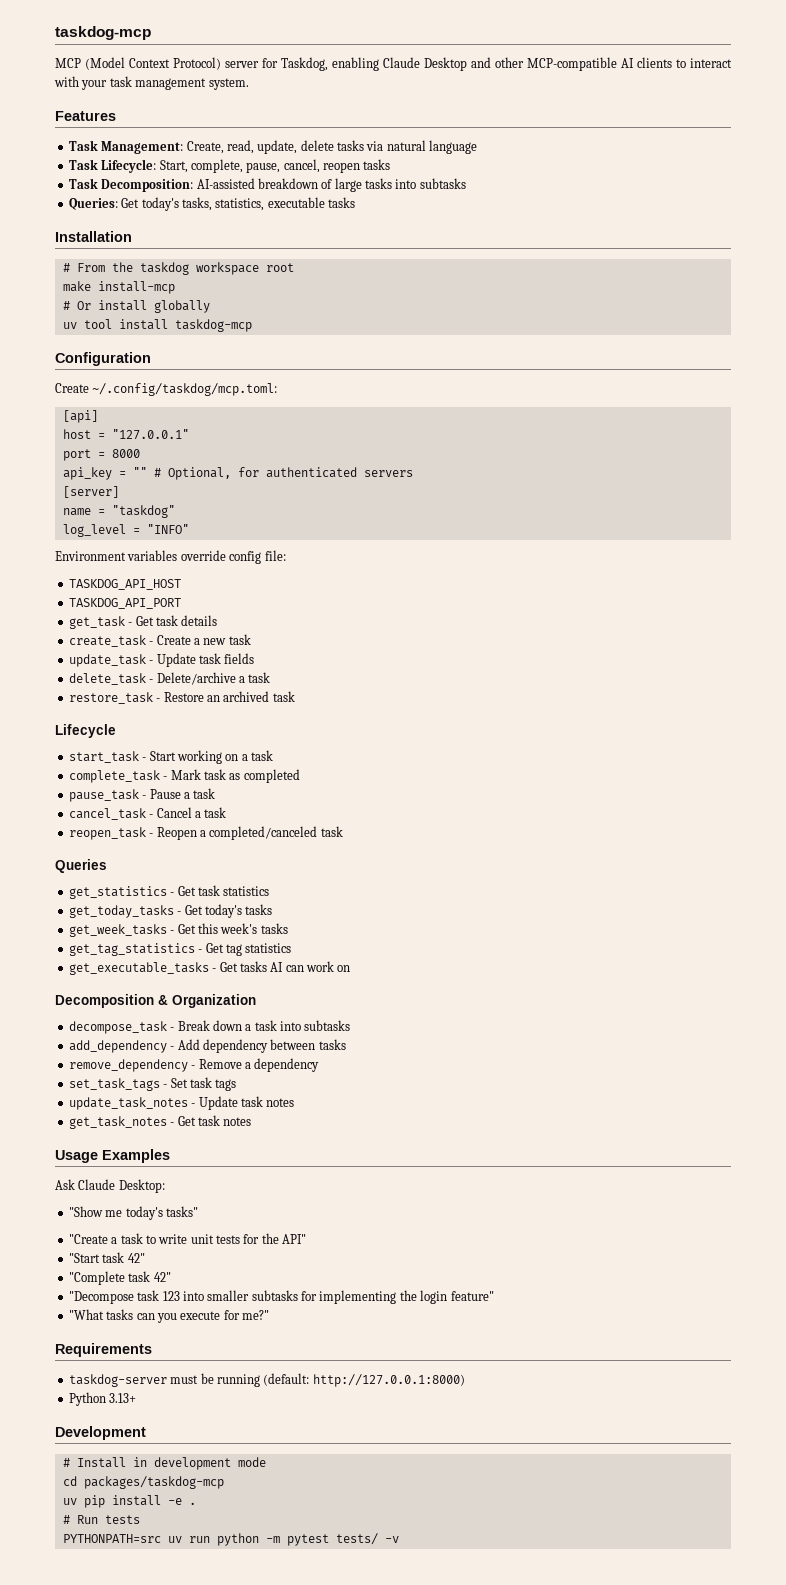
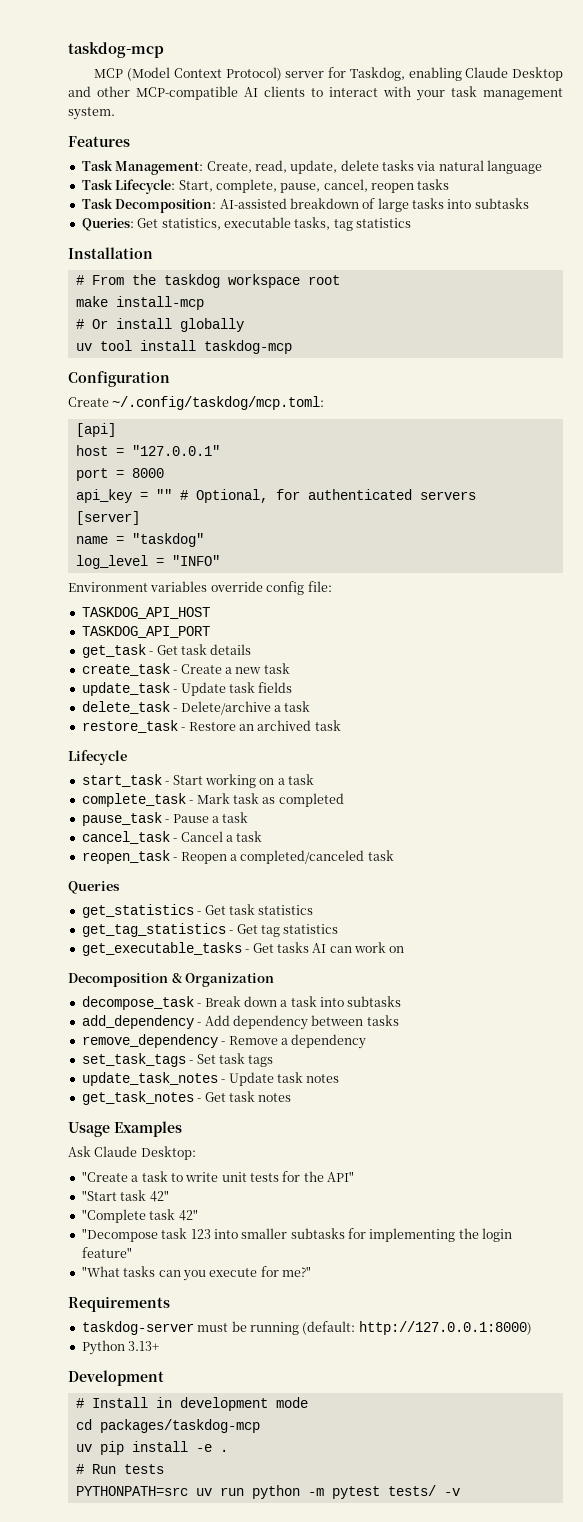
- Queries: Get today's tasks, statistics, executable tasks
+ Queries: Get statistics, executable tasks, tag statistics
- get_today_tasks - Get today's tasks
- get_week_tasks - Get this week's tasks
- "Show me today's tasks"

